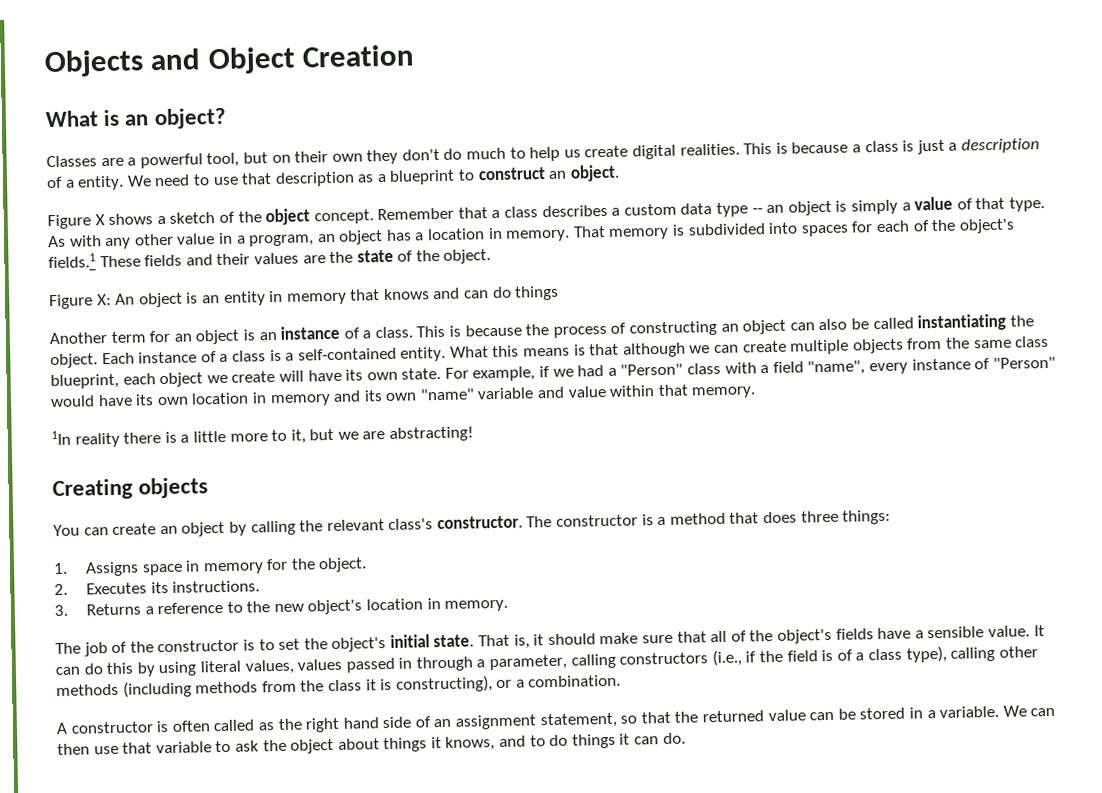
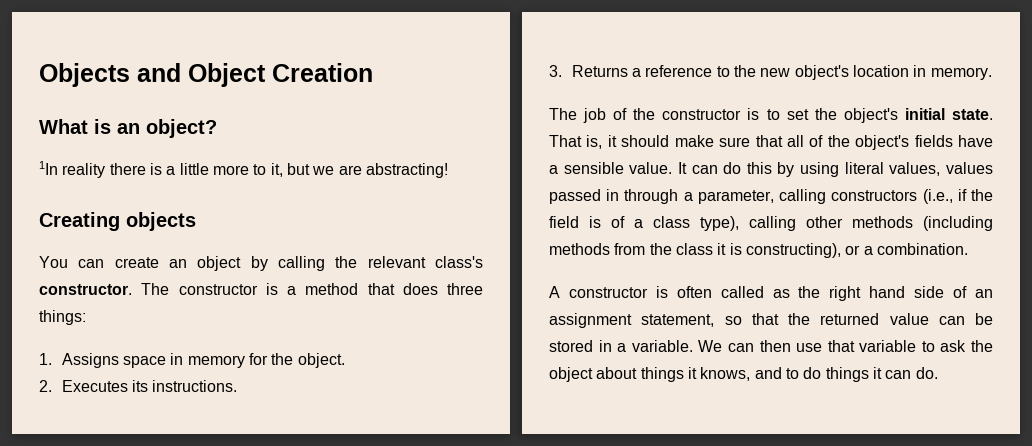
- Classes are a powerful tool, but on their own they don't do much to help us create digital realities. This is because a class is just a description of a entity. We need to use that description as a blueprint to construct an object.
- Figure X shows a sketch of the object concept. Remember that a class describes a custom data type -- an object is simply a value of that type. As with any other value in a program, an object has a location in memory. That memory is subdivided into spaces for each of the object's fields.1 These fields and their values are the state of the object.
- Figure X: An object is an entity in memory that knows and can do things
- Another term for an object is an instance of a class. This is because the process of constructing an object can also be called instantiating the object. Each instance of a class is a self-contained entity. What this means is that although we can create multiple objects from the same class blueprint, each object we create will have its own state. For example, if we had a "Person" class with a field "name", every instance of "Person" would have its own location in memory and its own "name" variable and value within that memory.

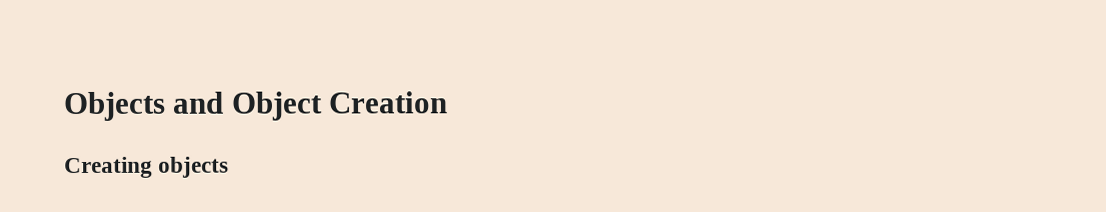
- What is an object?
- 1In reality there is a little more to it, but we are abstracting!
  Creating objects
- You can create an object by calling the relevant class's constructor. The constructor is a method that does three things:
- 1. Assigns space in memory for the object.
- 2. Executes its instructions.
- 3. Returns a reference to the new object's location in memory.
- The job of the constructor is to set the object's initial state. That is, it should make sure that all of the object's fields have a sensible value. It can do this by using literal values, values passed in through a parameter, calling constructors (i.e., if the field is of a class type), calling other methods (including methods from the class it is constructing), or a combination.
- A constructor is often called as the right hand side of an assignment statement, so that the returned value can be stored in a variable. We can then use that variable to ask the object about things it knows, and to do things it can do.

